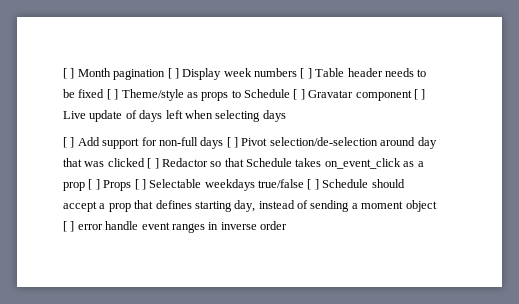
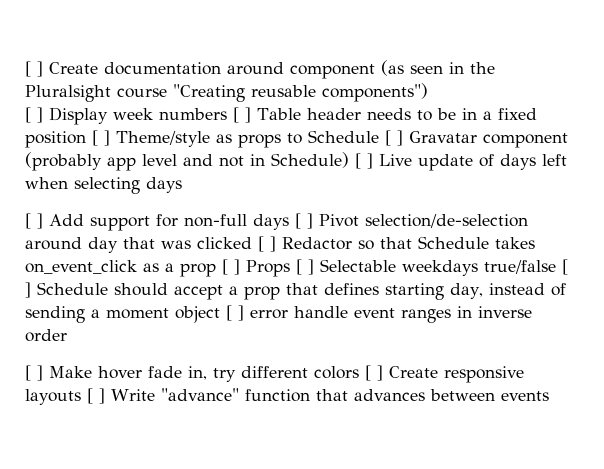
- [ ] Month pagination [ ] Display week numbers [ ] Table header needs to be fixed [ ] Theme/style as props to Schedule [ ] Gravatar component [ ] Live update of days left when selecting days
+ [ ] Create documentation around component (as seen in the Pluralsight course "Creating reusable components")
+ [ ] Display week numbers [ ] Table header needs to be in a fixed position [ ] Theme/style as props to Schedule [ ] Gravatar component (probably app level and not in Schedule) [ ] Live update of days left when selecting days
+ [ ] Make hover fade in, try different colors [ ] Create responsive layouts [ ] Write "advance" function that advances between events

